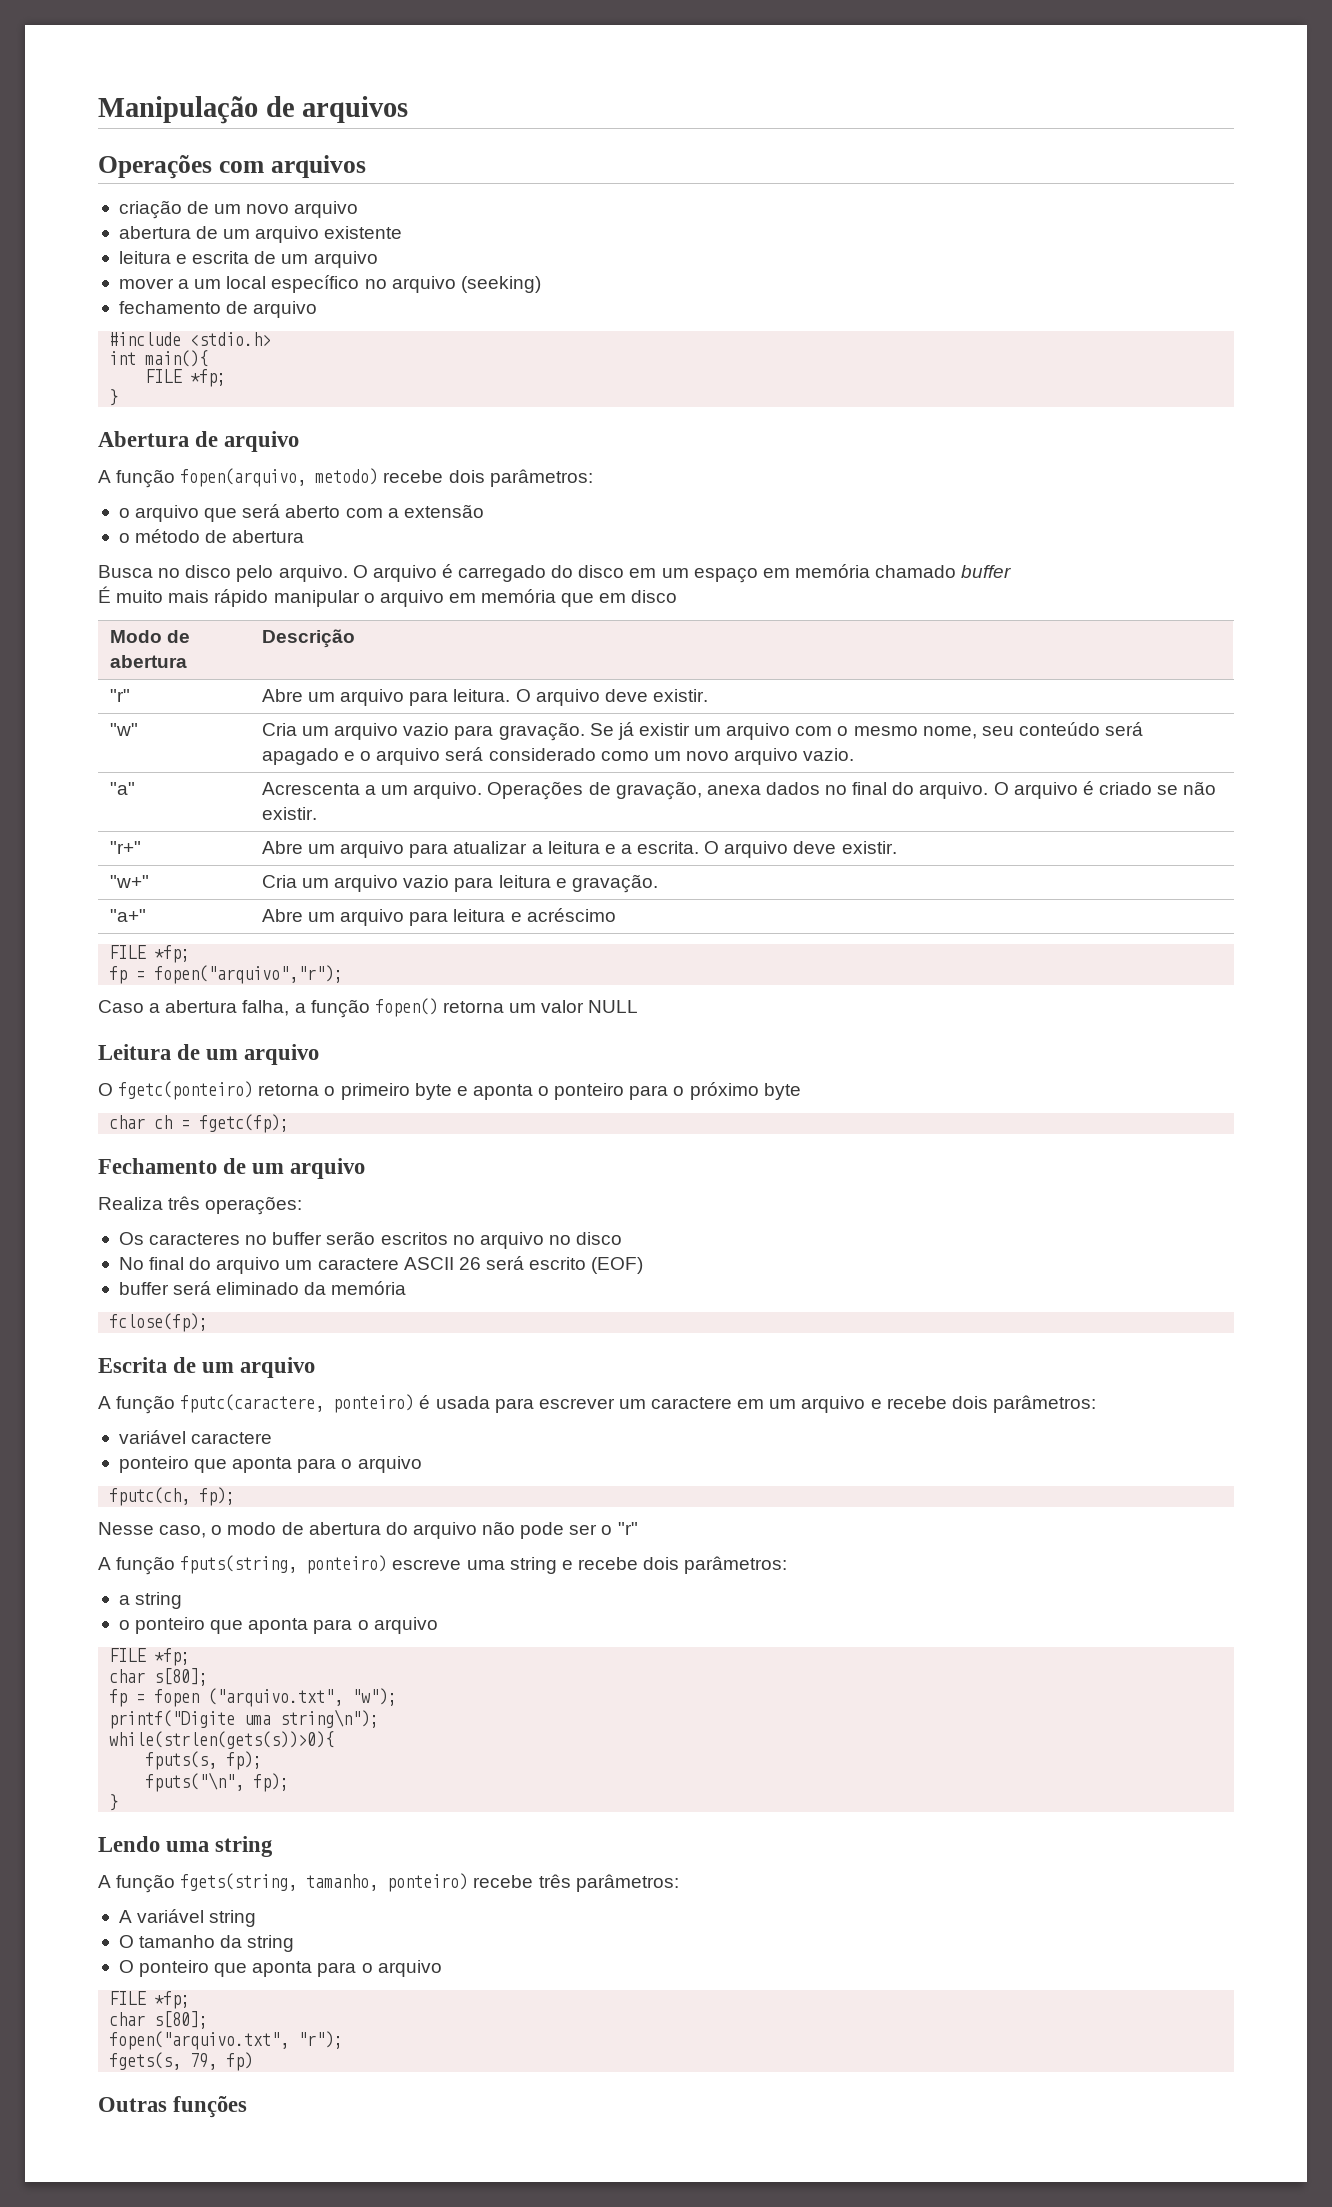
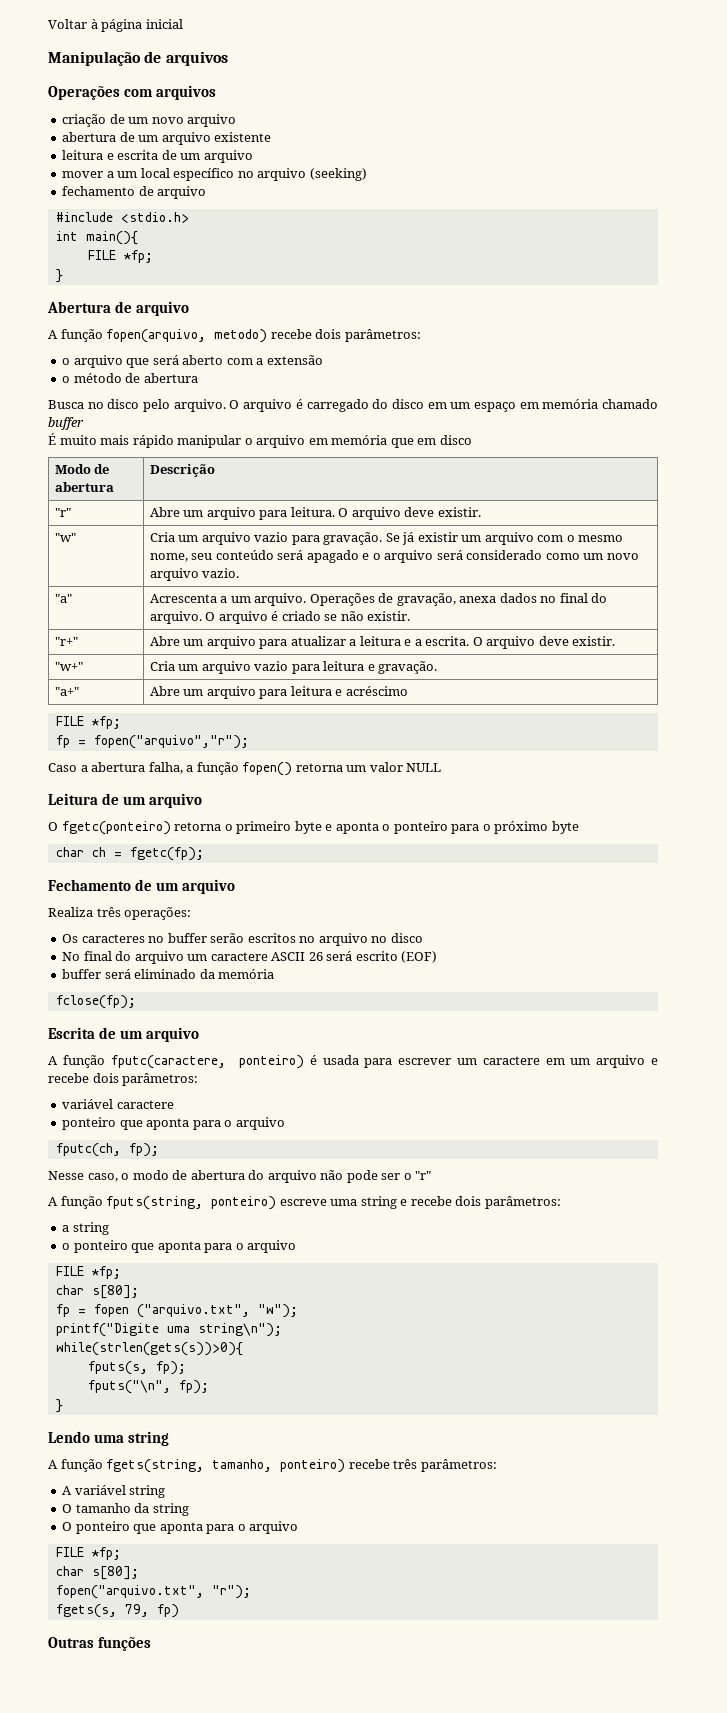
+ Voltar à página inicial

